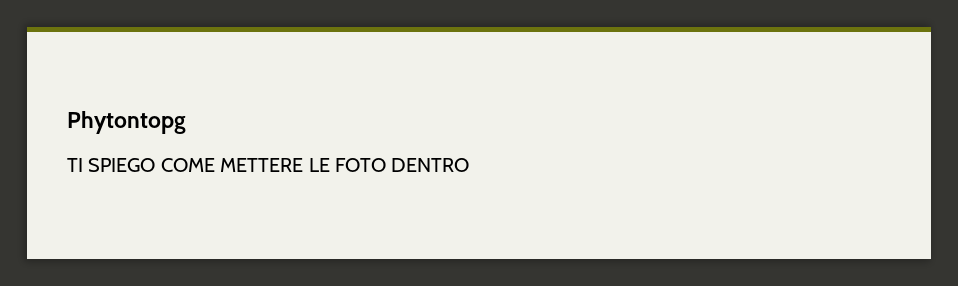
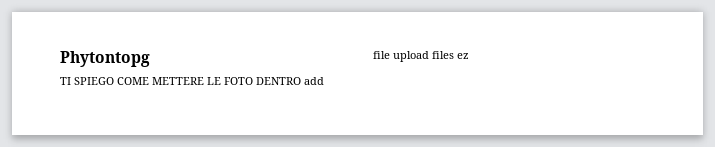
- TI SPIEGO COME METTERE LE FOTO DENTRO
+ TI SPIEGO COME METTERE LE FOTO DENTRO add file upload files ez

